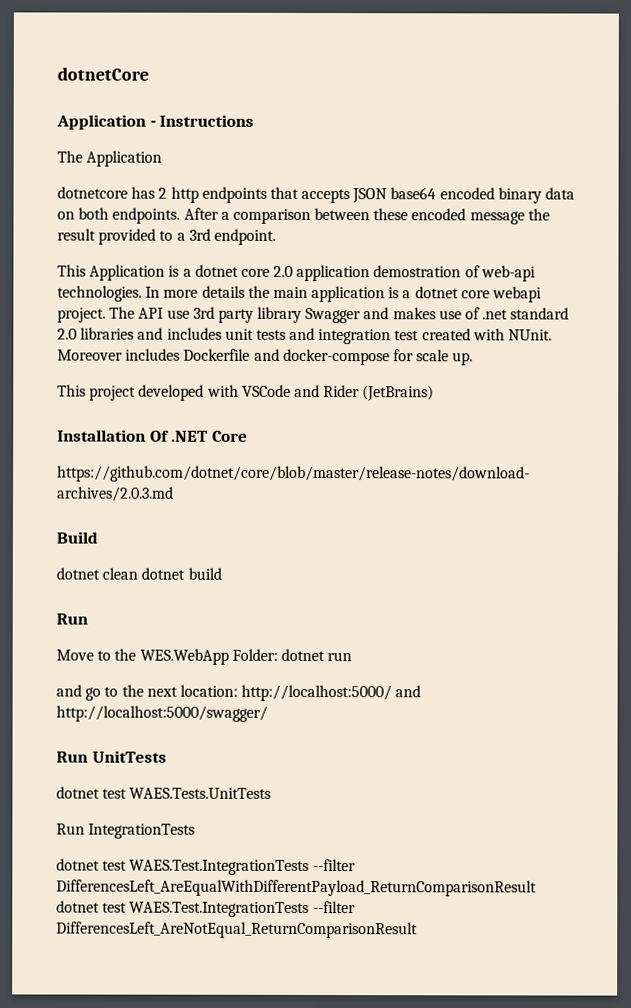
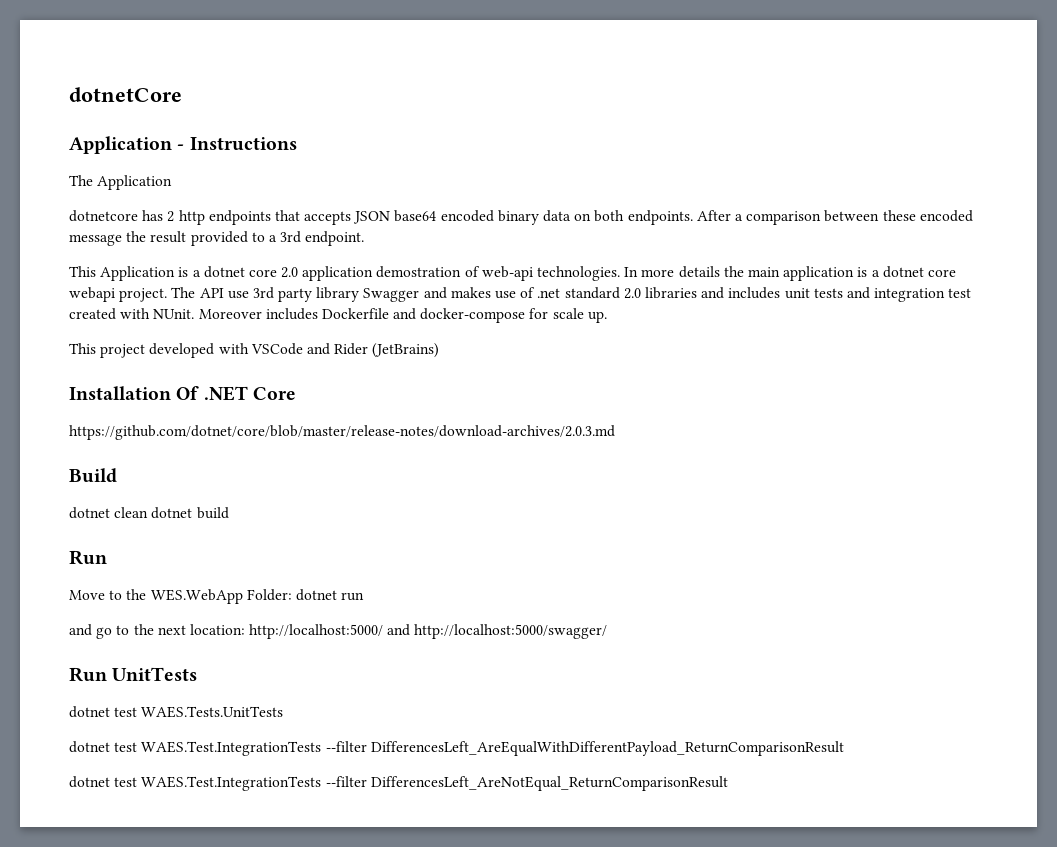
- Run IntegrationTests
- dotnet test WAES.Test.IntegrationTests --filter DifferencesLeft_AreEqualWithDifferentPayload_ReturnComparisonResult dotnet test WAES.Test.IntegrationTests --filter DifferencesLeft_AreNotEqual_ReturnComparisonResult
+ dotnet test WAES.Test.IntegrationTests --filter DifferencesLeft_AreEqualWithDifferentPayload_ReturnComparisonResult
+ dotnet test WAES.Test.IntegrationTests --filter DifferencesLeft_AreNotEqual_ReturnComparisonResult

